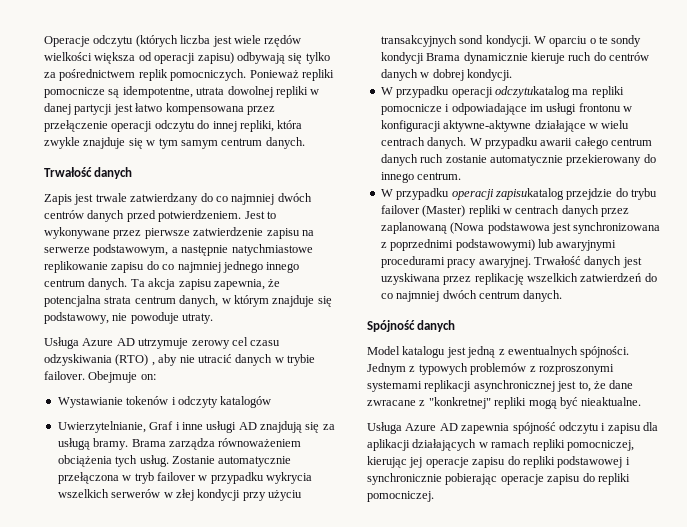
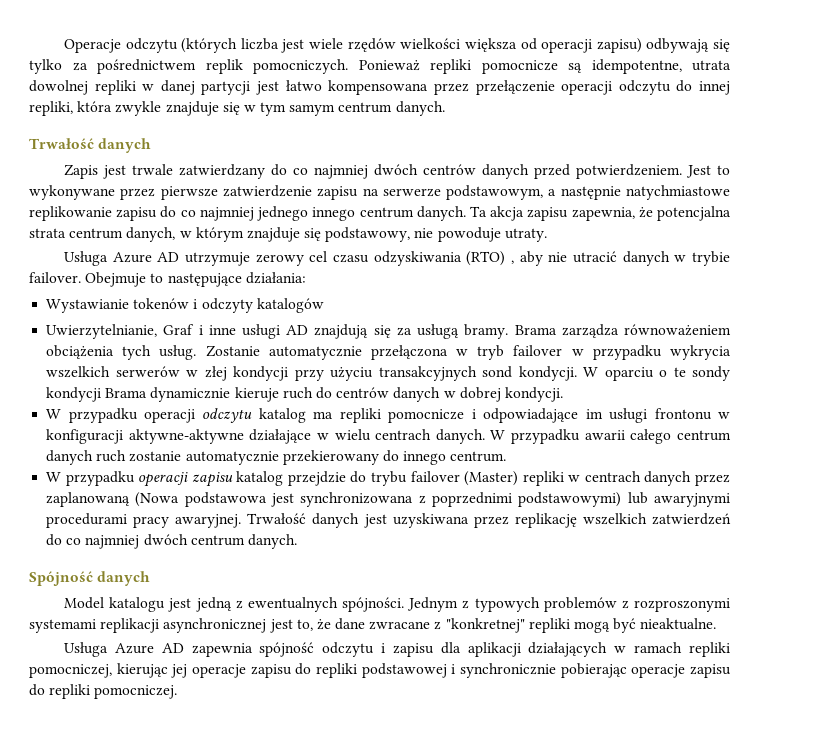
- Obejmuje on:
+ Obejmuje to następujące działania:
- W przypadku operacji odczytukatalog ma repliki pomocnicze i odpowiadające im usługi frontonu w konfiguracji aktywne-aktywne działające w wielu centrach danych.
+ W przypadku operacji odczytu katalog ma repliki pomocnicze i odpowiadające im usługi frontonu w konfiguracji aktywne-aktywne działające w wielu centrach danych.
- W przypadku operacji zapisukatalog przejdzie do trybu failover (Master) repliki w centrach danych przez zaplanowaną (Nowa podstawowa jest synchronizowana z poprzednimi podstawowymi) lub awaryjnymi procedurami pracy awaryjnej.
+ W przypadku operacji zapisu katalog przejdzie do trybu failover (Master) repliki w centrach danych przez zaplanowaną (Nowa podstawowa jest synchronizowana z poprzednimi podstawowymi) lub awaryjnymi procedurami pracy awaryjnej.

